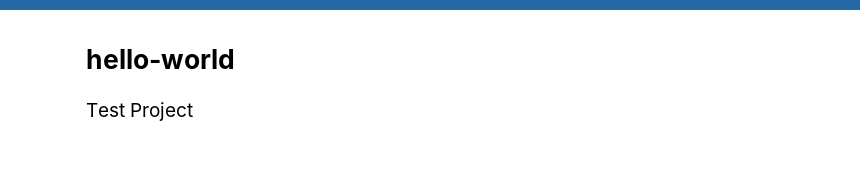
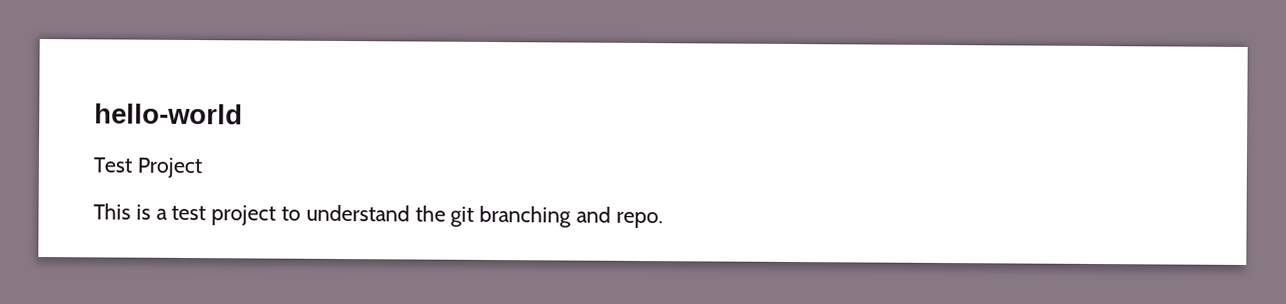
+ This is a test project to understand the git branching and repo.

